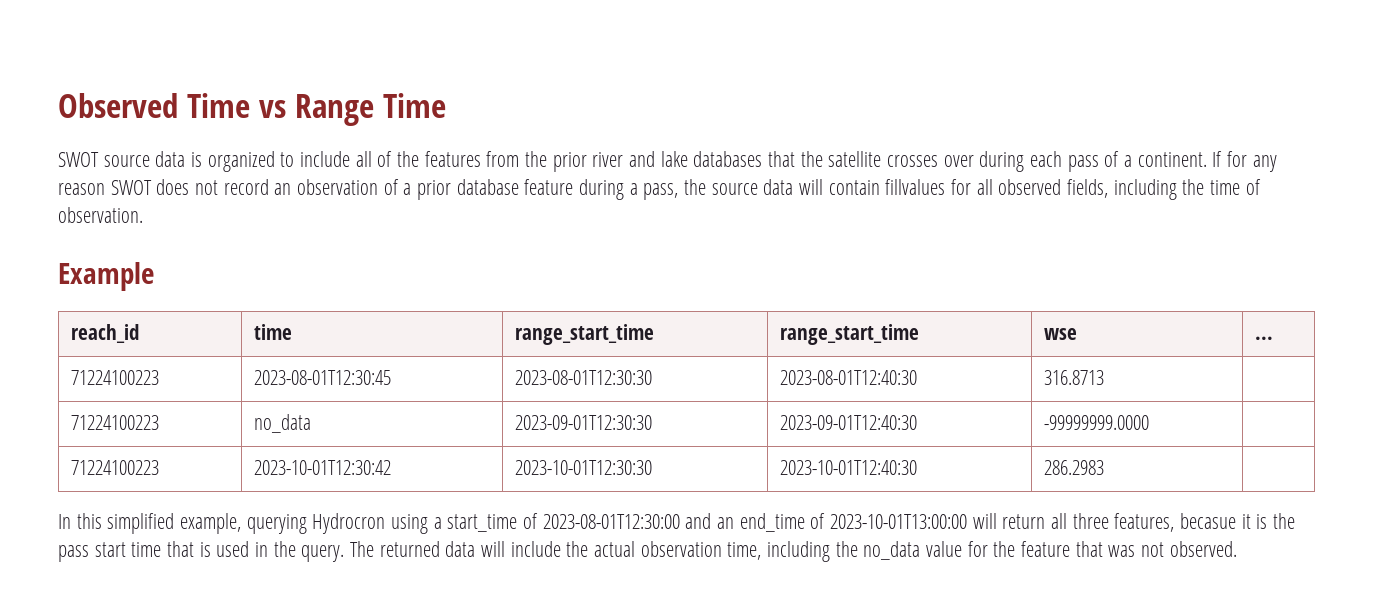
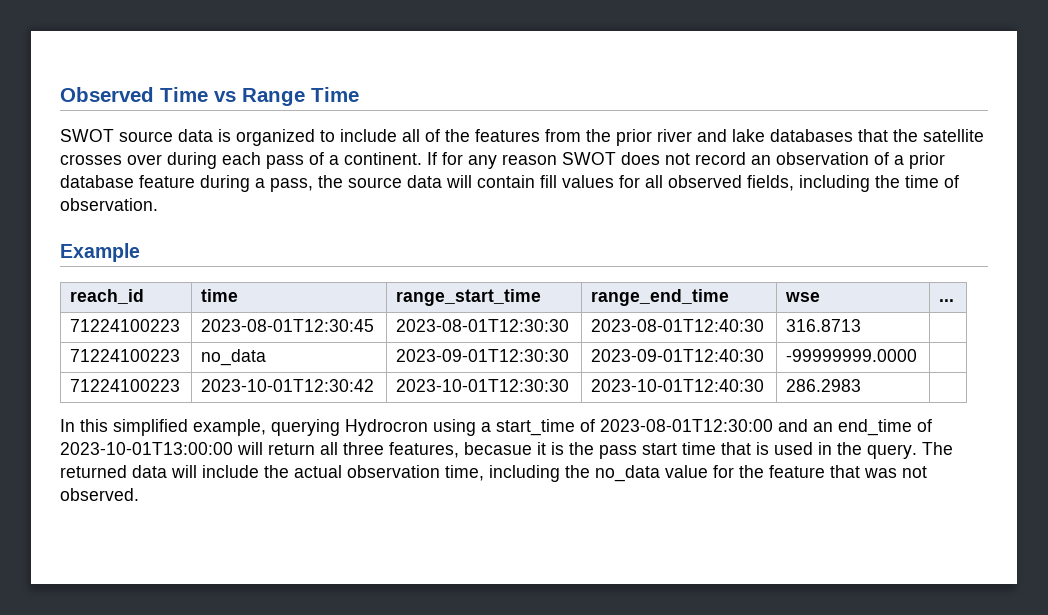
- If for any reason SWOT does not record an observation of a prior database feature during a pass, the source data will contain fillvalues for all observed fields, including the time of observation.
+ If for any reason SWOT does not record an observation of a prior database feature during a pass, the source data will contain fill values for all observed fields, including the time of observation.
- reach_id | time | range_start_time | range_start_time | wse | ...
+ reach_id | time | range_start_time | range_end_time | wse | ...

